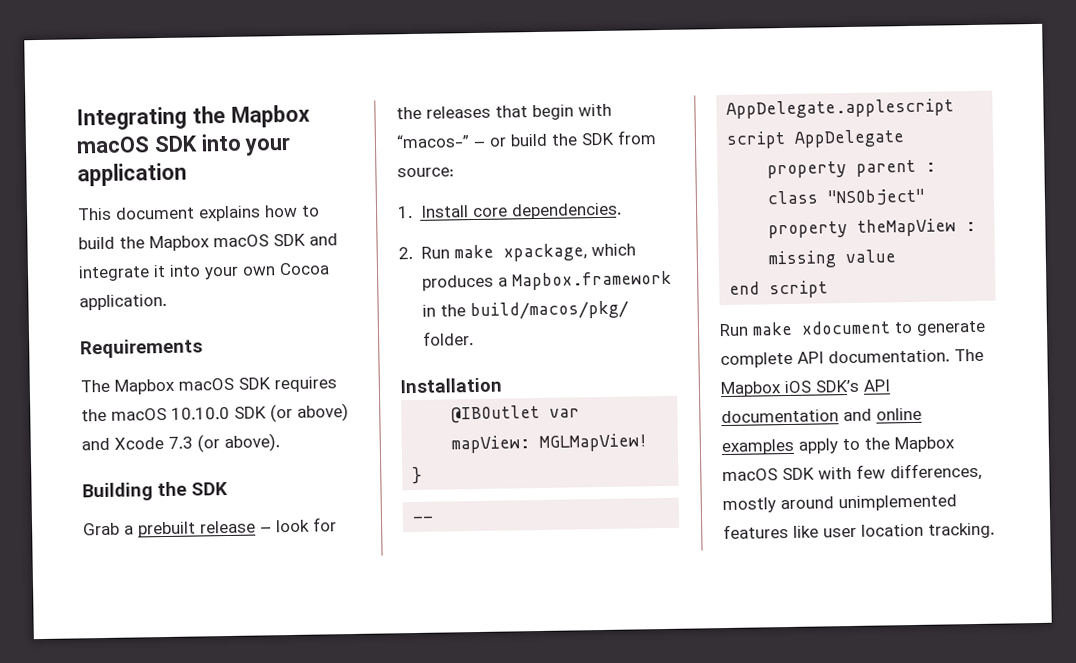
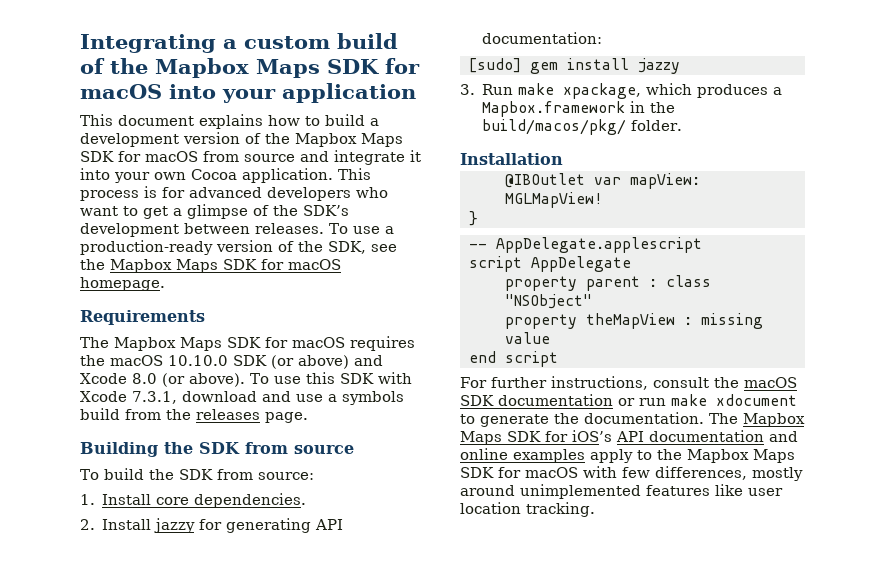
- Integrating the Mapbox macOS SDK into your application
+ Integrating a custom build of the Mapbox Maps SDK for macOS into your application
- This document explains how to build the Mapbox macOS SDK and integrate it into your own Cocoa application.
+ This document explains how to build a development version of the Mapbox Maps SDK for macOS from source and integrate it into your own Cocoa application. This process is for advanced developers who want to get a glimpse of the SDK’s development between releases. To use a production-ready version of the SDK, see the Mapbox Maps SDK for macOS homepage.
- The Mapbox macOS SDK requires the macOS 10.10.0 SDK (or above) and Xcode 7.3 (or above).
- Building the SDK
- Grab a prebuilt release – look for the releases that begin with “macos-” – or build the SDK from source:
+ The Mapbox Maps SDK for macOS requires the macOS 10.10.0 SDK (or above) and Xcode 8.0 (or above). To use this SDK with Xcode 7.3.1, download and use a symbols build from the releases page.
+ Building the SDK from source
+ To build the SDK from source:
- 2. Run make xpackage, which produces a Mapbox.framework in the build/macos/pkg/ folder.
+ 2. Install jazzy for generating API documentation:
+ [sudo] gem install jazzy
+ 3. Run make xpackage, which produces a Mapbox.framework in the build/macos/pkg/ folder.
- Run make xdocument to generate complete API documentation.
+ For further instructions, consult the macOS SDK documentation or run make xdocument to generate the documentation.
- The Mapbox iOS SDK’s API documentation and online examples apply to the Mapbox macOS SDK with few differences, mostly around unimplemented features like user location tracking.
+ The Mapbox Maps SDK for iOS’s API documentation and online examples apply to the Mapbox Maps SDK for macOS with few differences, mostly around unimplemented features like user location tracking.

